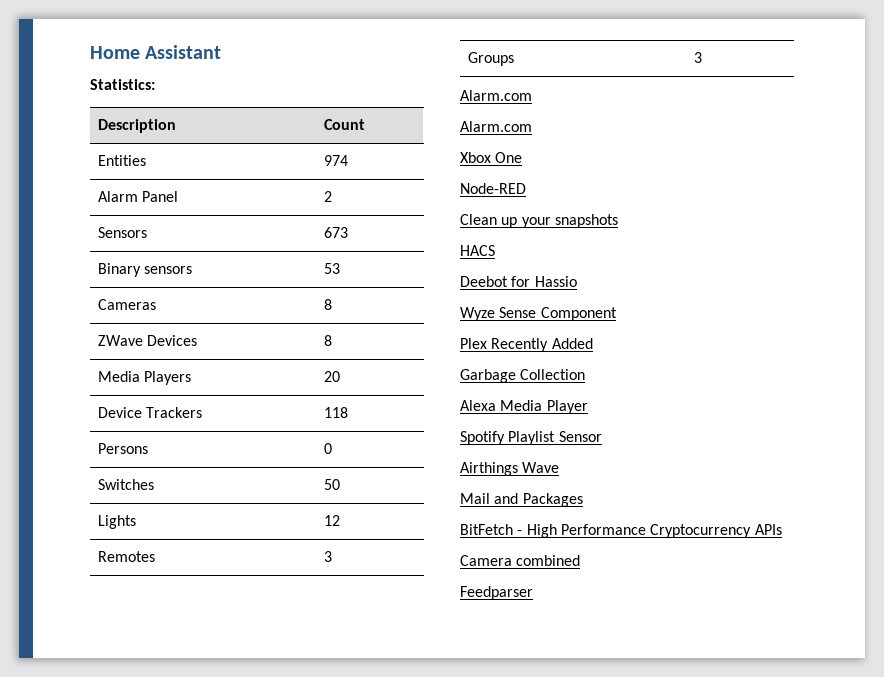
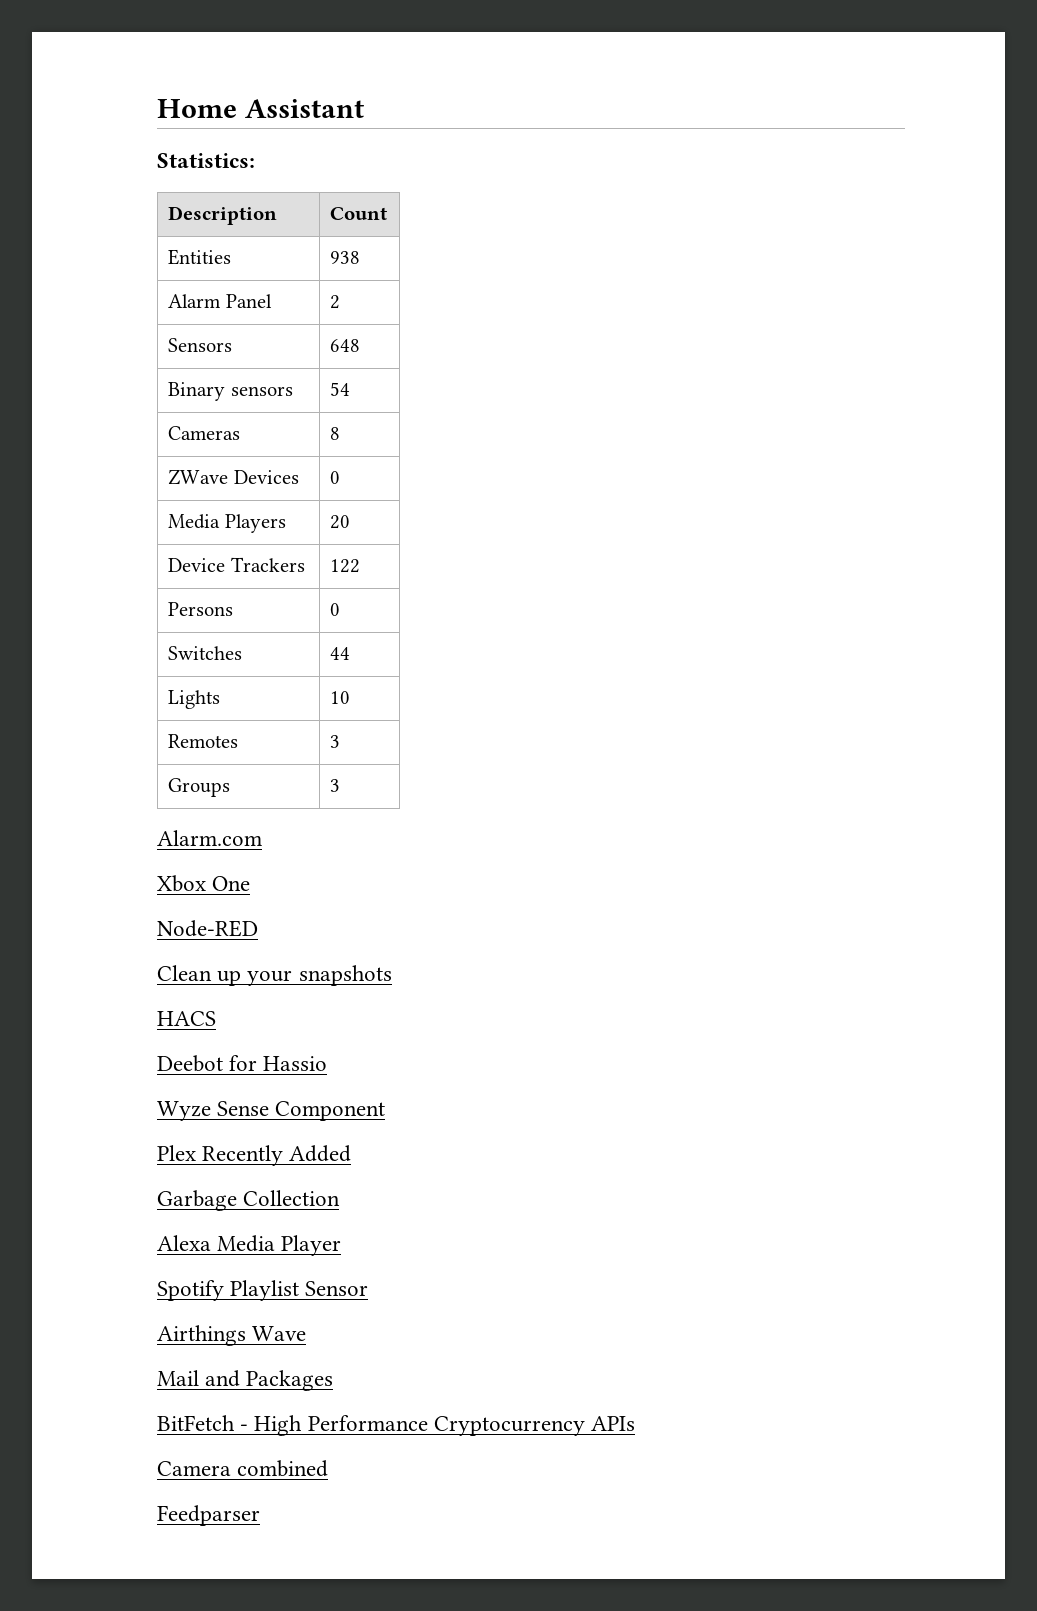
- Entities | 974
+ Entities | 938
- Sensors | 673
+ Sensors | 648
- Binary sensors | 53
+ Binary sensors | 54
- ZWave Devices | 8
+ ZWave Devices | 0
- Device Trackers | 118
+ Device Trackers | 122
- Switches | 50
+ Switches | 44
- Lights | 12
+ Lights | 10
  Groups | 3
- Alarm.com

